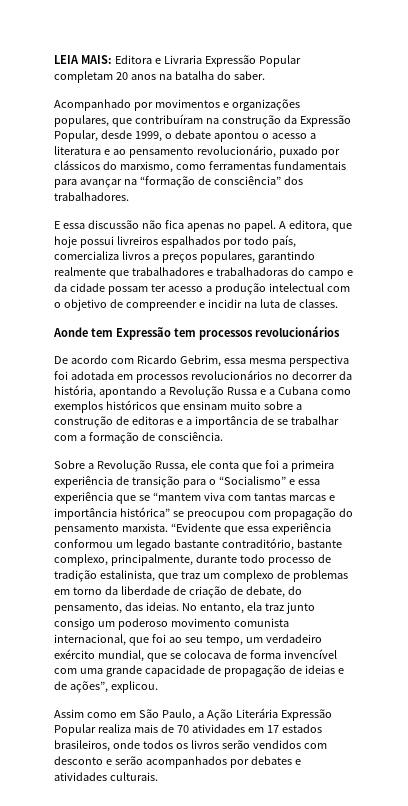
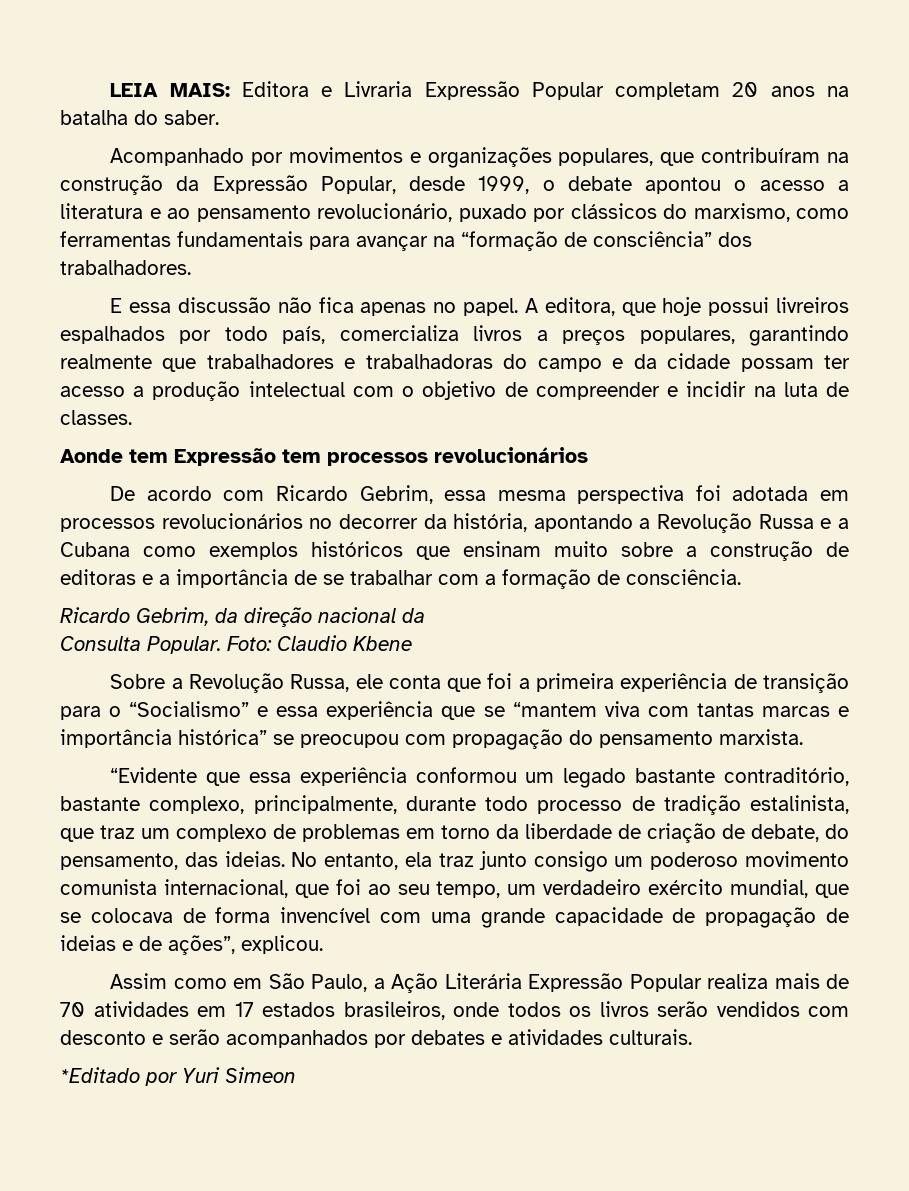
+ Ricardo Gebrim, da direção nacional da
+ Consulta Popular. Foto: Claudio Kbene
- Sobre a Revolução Russa, ele conta que foi a primeira experiência de transição para o “Socialismo” e essa experiência que se “mantem viva com tantas marcas e importância histórica” se preocupou com propagação do pensamento marxista. “Evidente que essa experiência conformou um legado bastante contraditório, bastante complexo, principalmente, durante todo processo de tradição estalinista, que traz um complexo de problemas em torno da liberdade de criação de debate, do pensamento, das ideias.
+ Sobre a Revolução Russa, ele conta que foi a primeira experiência de transição para o “Socialismo” e essa experiência que se “mantem viva com tantas marcas e importância histórica” se preocupou com propagação do pensamento marxista.
+ “Evidente que essa experiência conformou um legado bastante contraditório, bastante complexo, principalmente, durante todo processo de tradição estalinista, que traz um complexo de problemas em torno da liberdade de criação de debate, do pensamento, das ideias.
+ *Editado por Yuri Simeon

